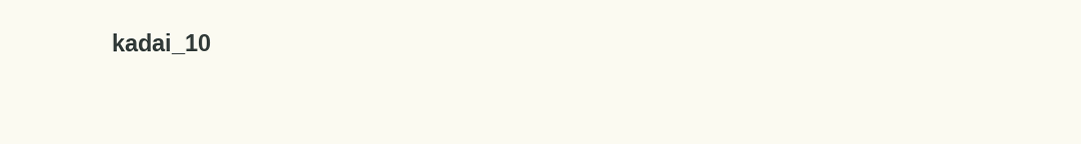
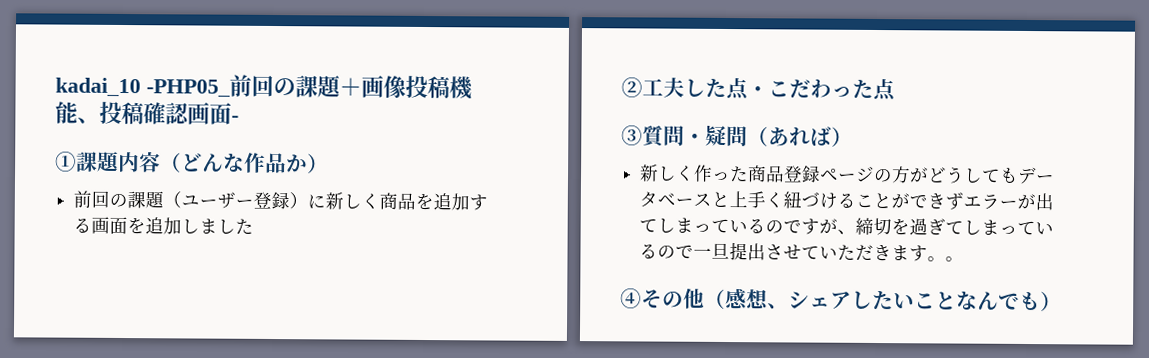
- kadai_10
+ kadai_10 -PHP05_前回の課題＋画像投稿機能、投稿確認画面-
+ ①課題内容（どんな作品か）
+ 前回の課題（ユーザー登録）に新しく商品を追加する画面を追加しました
+ ②工夫した点・こだわった点
+ ③質問・疑問（あれば）
+ 新しく作った商品登録ページの方がどうしてもデータベースと上手く紐づけることができずエラーが出てしまっているのですが、締切を過ぎてしまっているので一旦提出させていただきます。。
+ ④その他（感想、シェアしたいことなんでも）

